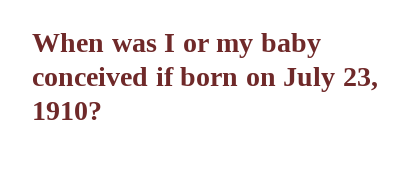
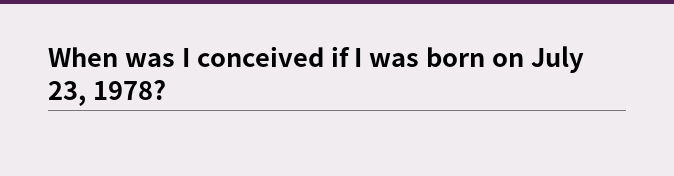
- When was I or my baby conceived if born on July 23, 1910?
+ When was I conceived if I was born on July 23, 1978?

